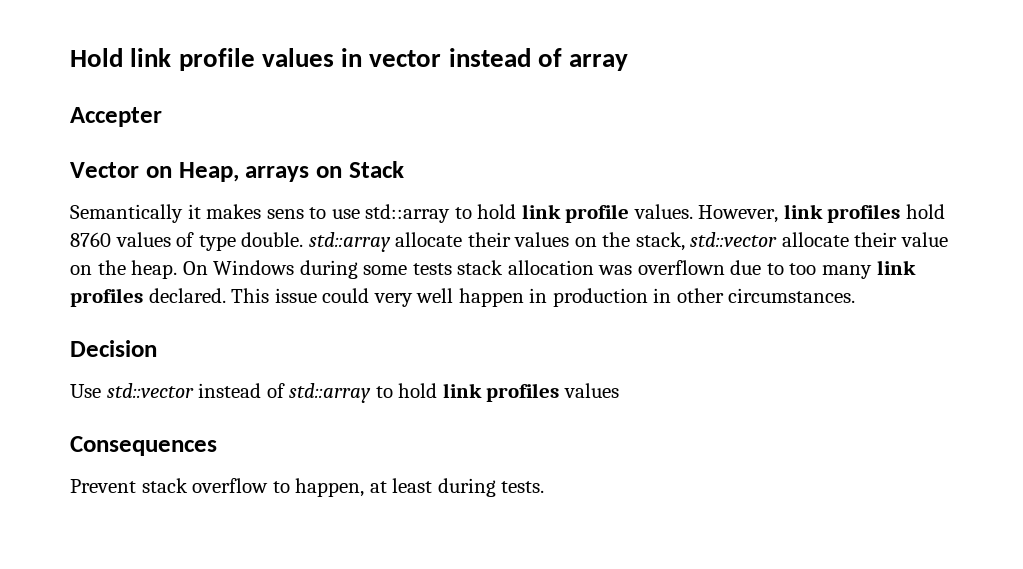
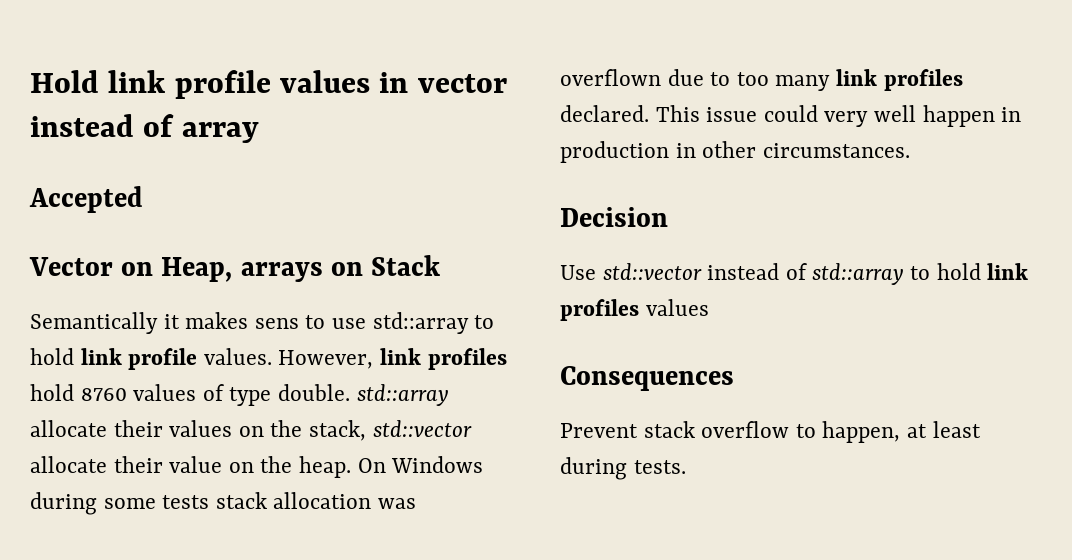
- Accepter
+ Accepted

